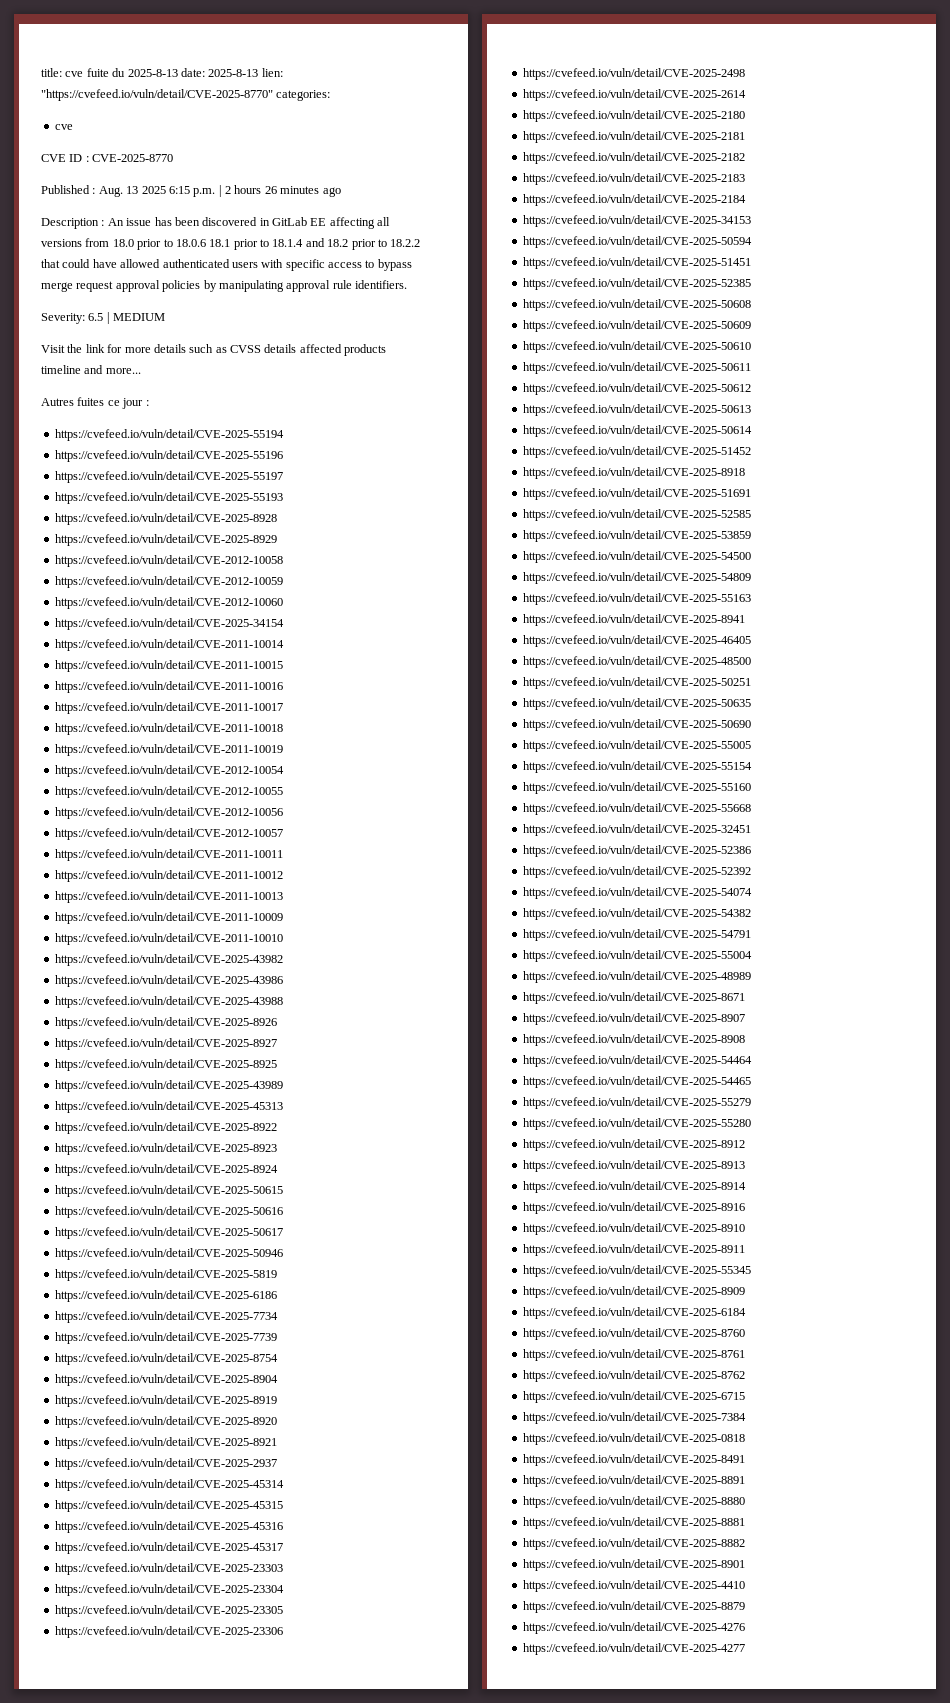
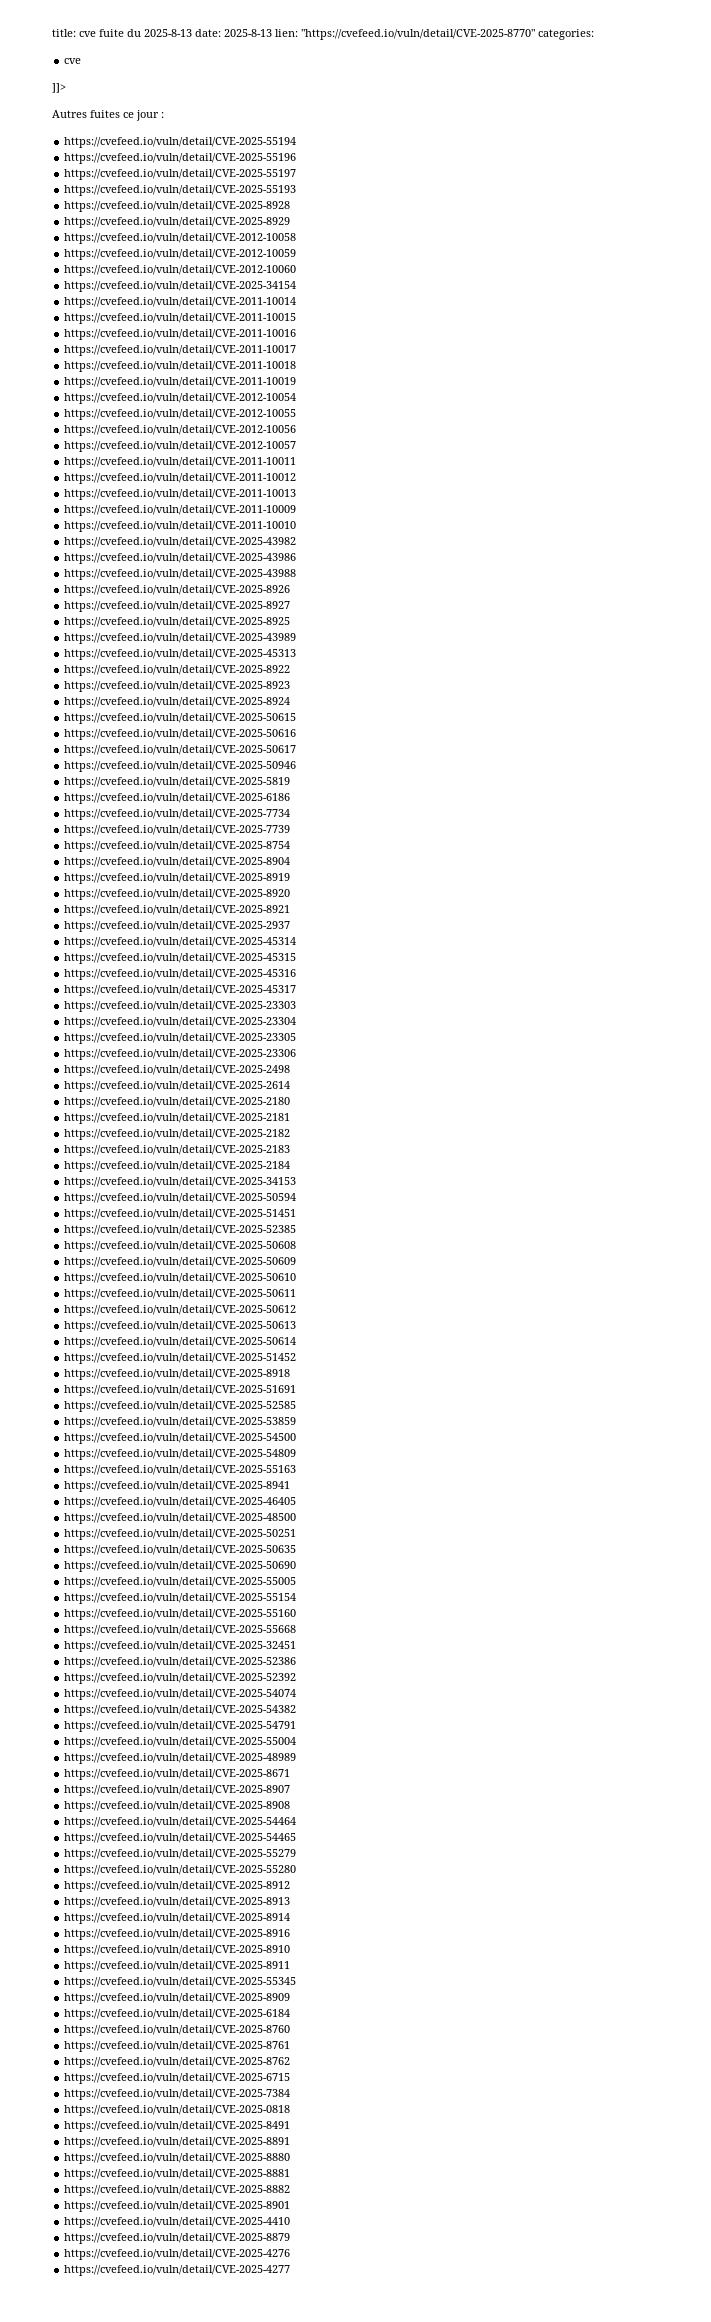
- CVE ID : CVE-2025-8770
- Published : Aug. 13 2025 6:15 p.m. | 2 hours 26 minutes ago
- Description : An issue has been discovered in GitLab EE affecting all versions from 18.0 prior to 18.0.6 18.1 prior to 18.1.4 and 18.2 prior to 18.2.2 that could have allowed authenticated users with specific access to bypass merge request approval policies by manipulating approval rule identifiers.
- Severity: 6.5 | MEDIUM
- Visit the link for more details such as CVSS details affected products timeline and more...
+ ]]>

